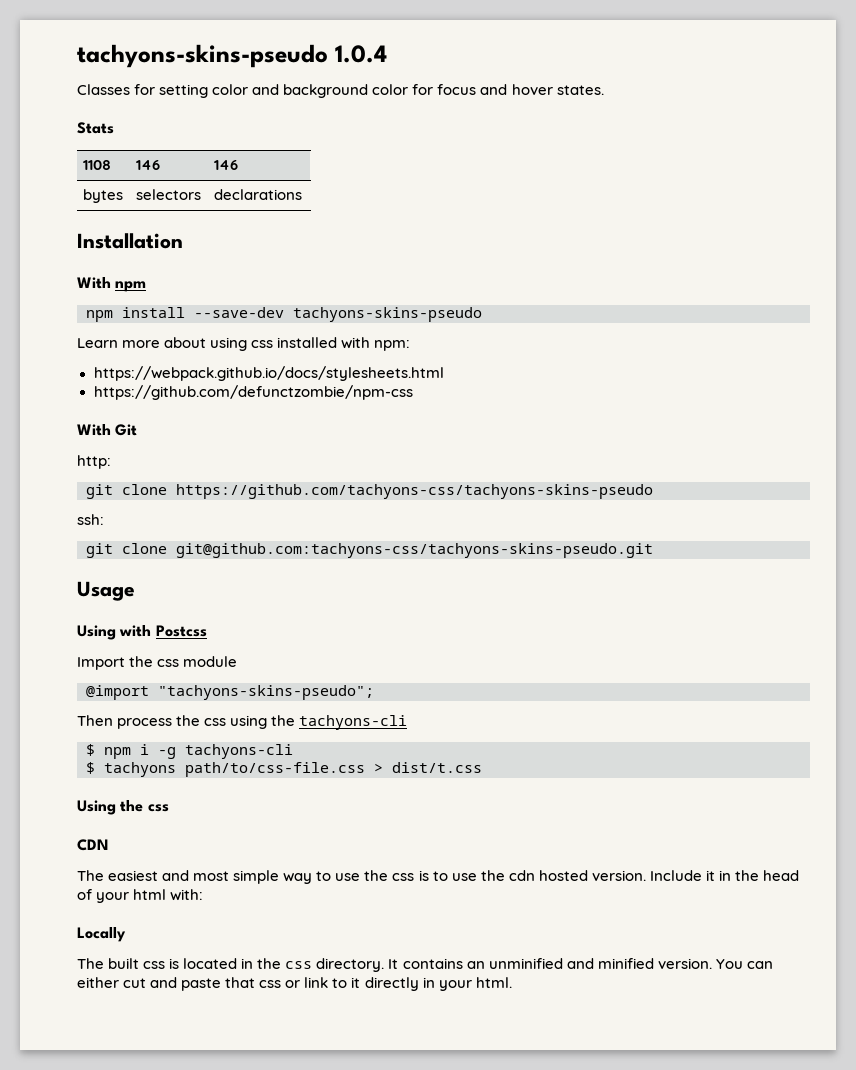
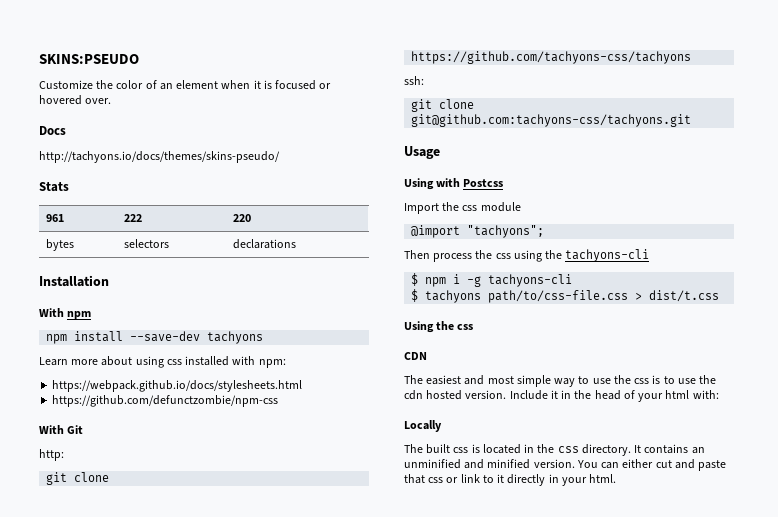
- tachyons-skins-pseudo 1.0.4
- Classes for setting color and background color for focus and hover states.
+ SKINS:PSEUDO
+ Customize the color of an element when it is focused or hovered over.
+ Docs
+ http://tachyons.io/docs/themes/skins-pseudo/
  Stats
- 1108 | 146 | 146
+ 961 | 222 | 220
- npm install --save-dev tachyons-skins-pseudo
+ npm install --save-dev tachyons
- git clone https://github.com/tachyons-css/tachyons-skins-pseudo
+ git clone https://github.com/tachyons-css/tachyons
- git clone git@github.com:tachyons-css/tachyons-skins-pseudo.git
+ git clone git@github.com:tachyons-css/tachyons.git
- @import "tachyons-skins-pseudo";
+ @import "tachyons";

